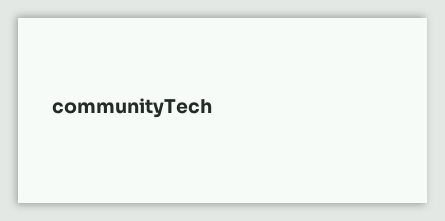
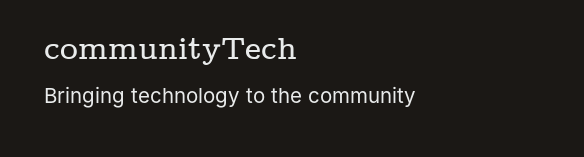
+ Bringing technology to the community

